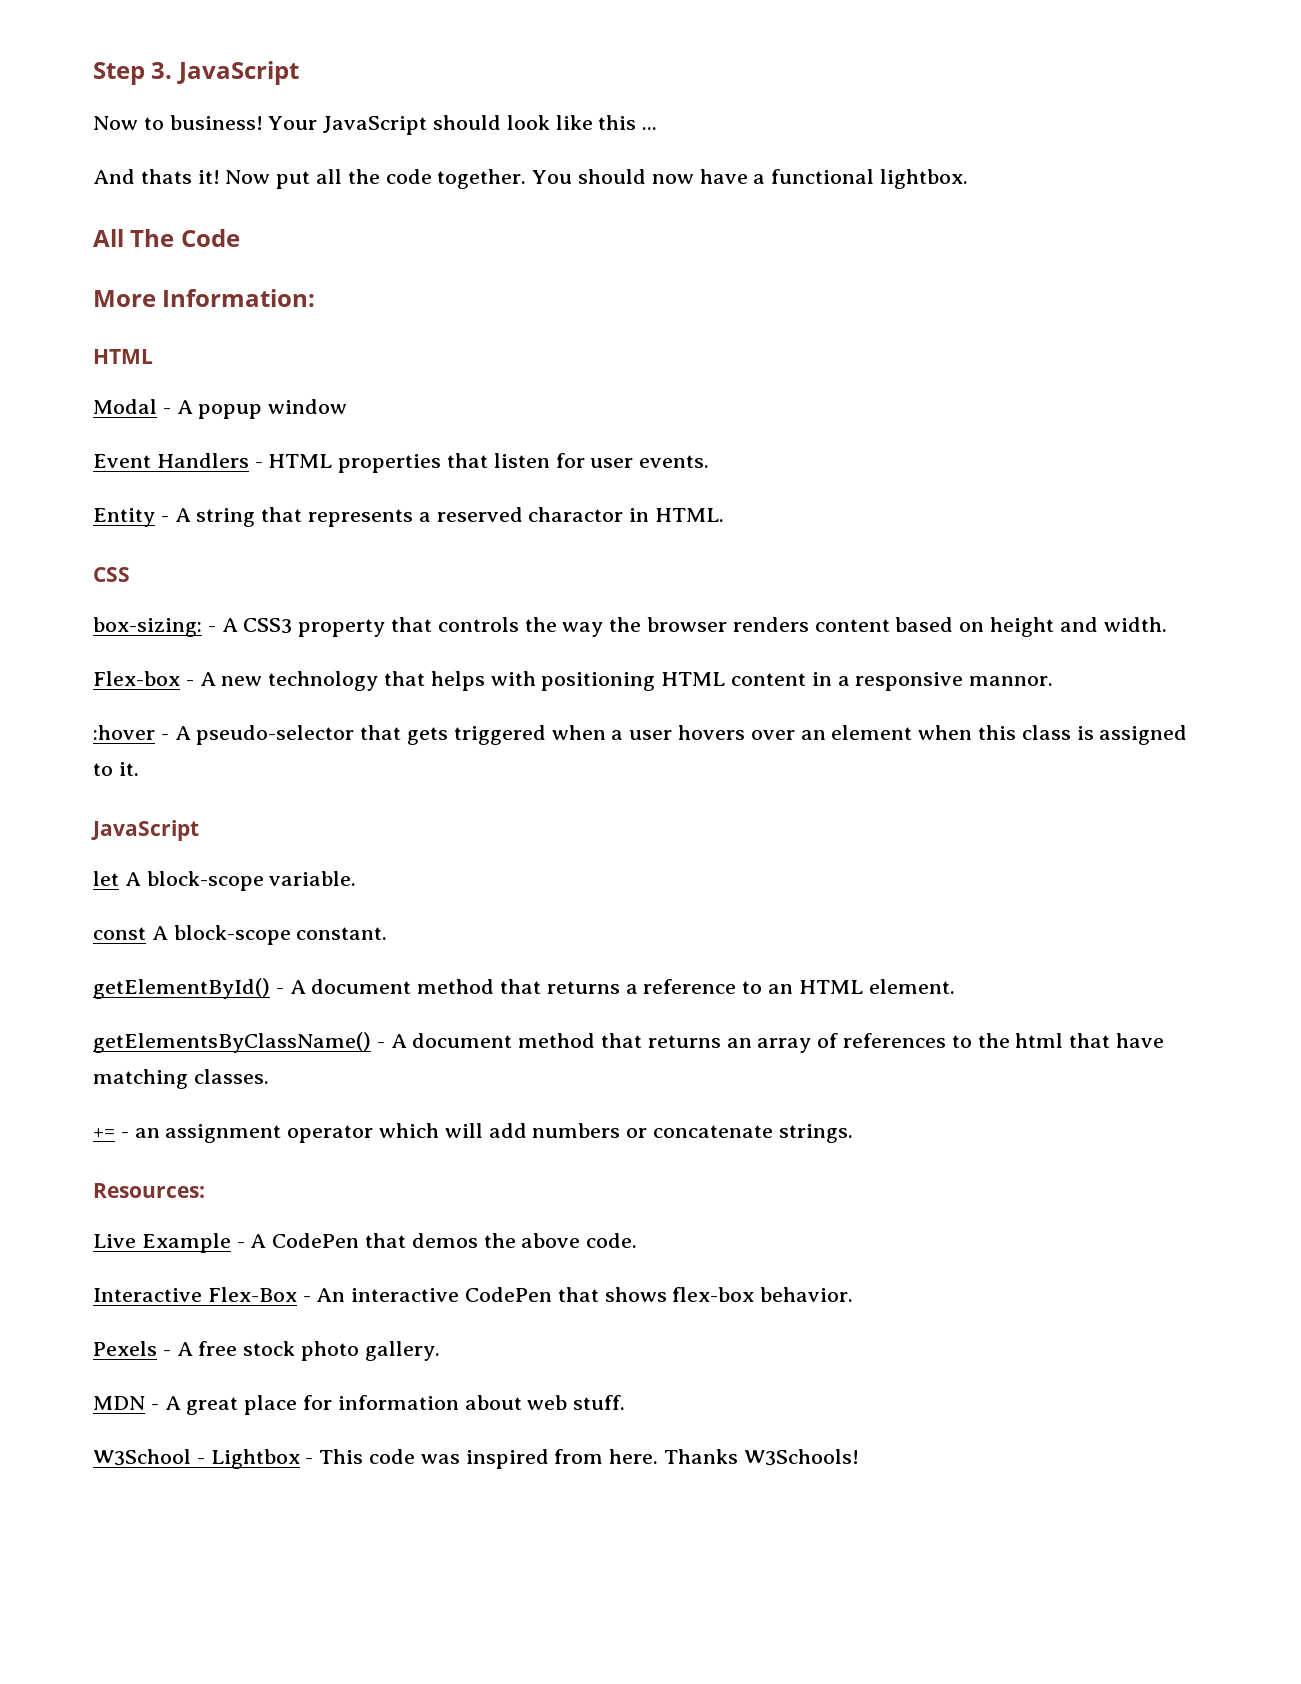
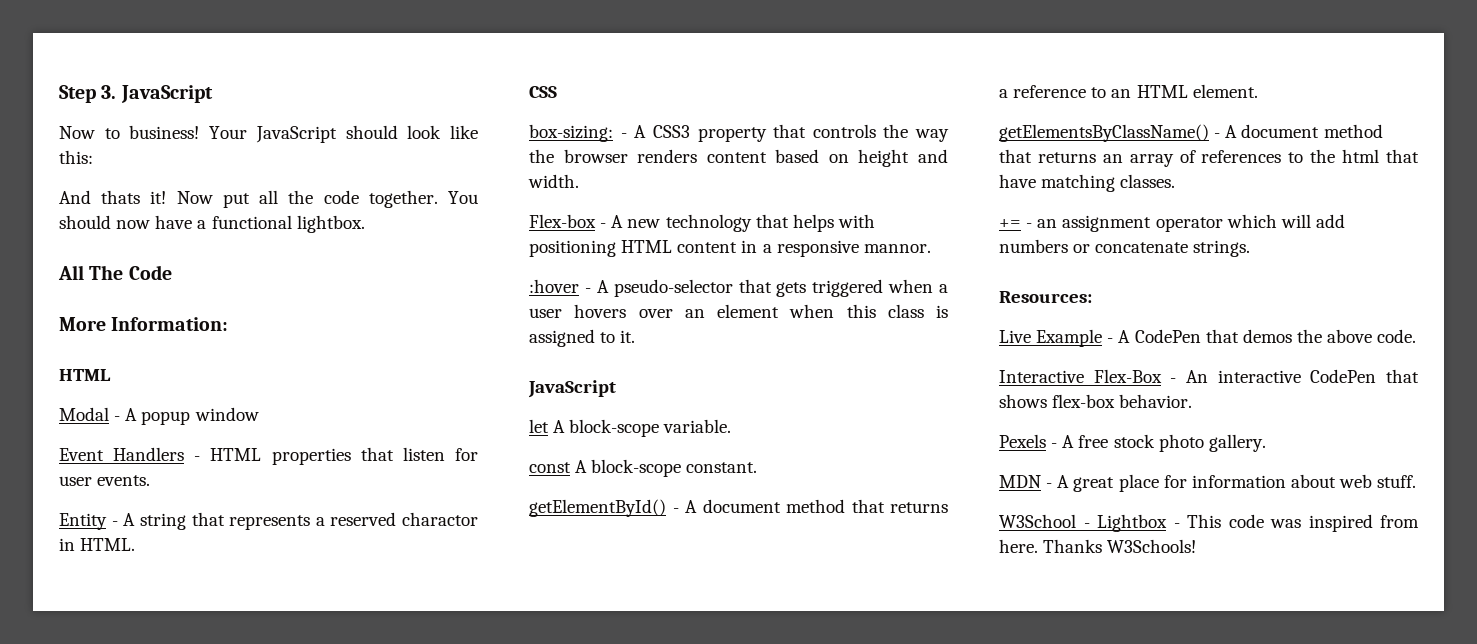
- Your JavaScript should look like this ...
+ Your JavaScript should look like this:

